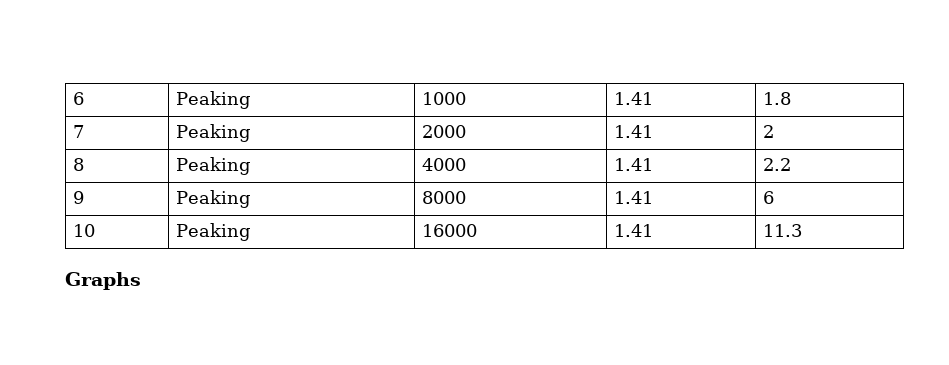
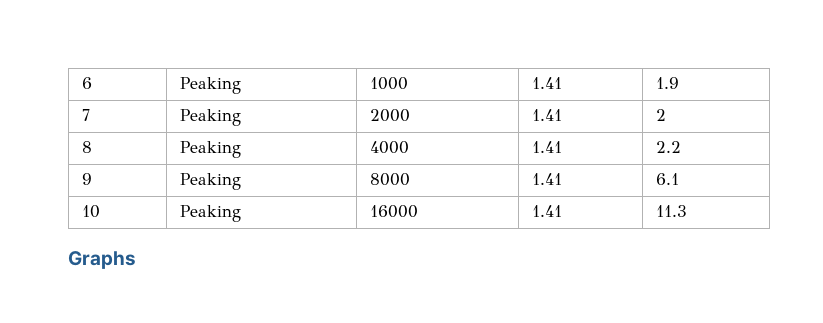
- 6 | Peaking | 1000 | 1.41 | 1.8
+ 6 | Peaking | 1000 | 1.41 | 1.9
- 9 | Peaking | 8000 | 1.41 | 6
+ 9 | Peaking | 8000 | 1.41 | 6.1

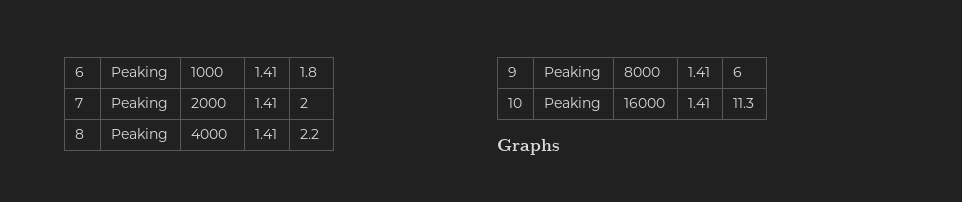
- 6 | Peaking | 1000 | 1.41 | 1.9
+ 6 | Peaking | 1000 | 1.41 | 1.8
- 9 | Peaking | 8000 | 1.41 | 6.1
+ 9 | Peaking | 8000 | 1.41 | 6

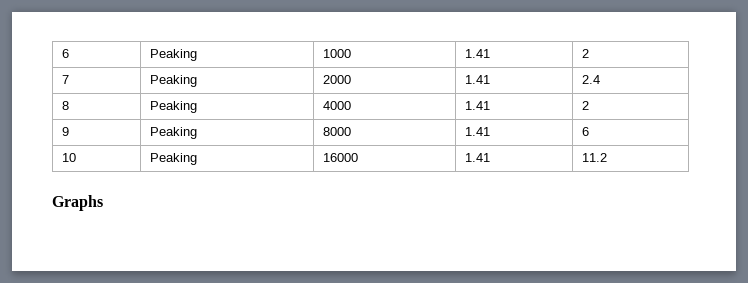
- 6 | Peaking | 1000 | 1.41 | 1.8
+ 6 | Peaking | 1000 | 1.41 | 2
- 7 | Peaking | 2000 | 1.41 | 2
+ 7 | Peaking | 2000 | 1.41 | 2.4
- 8 | Peaking | 4000 | 1.41 | 2.2
+ 8 | Peaking | 4000 | 1.41 | 2
- 10 | Peaking | 16000 | 1.41 | 11.3
+ 10 | Peaking | 16000 | 1.41 | 11.2

